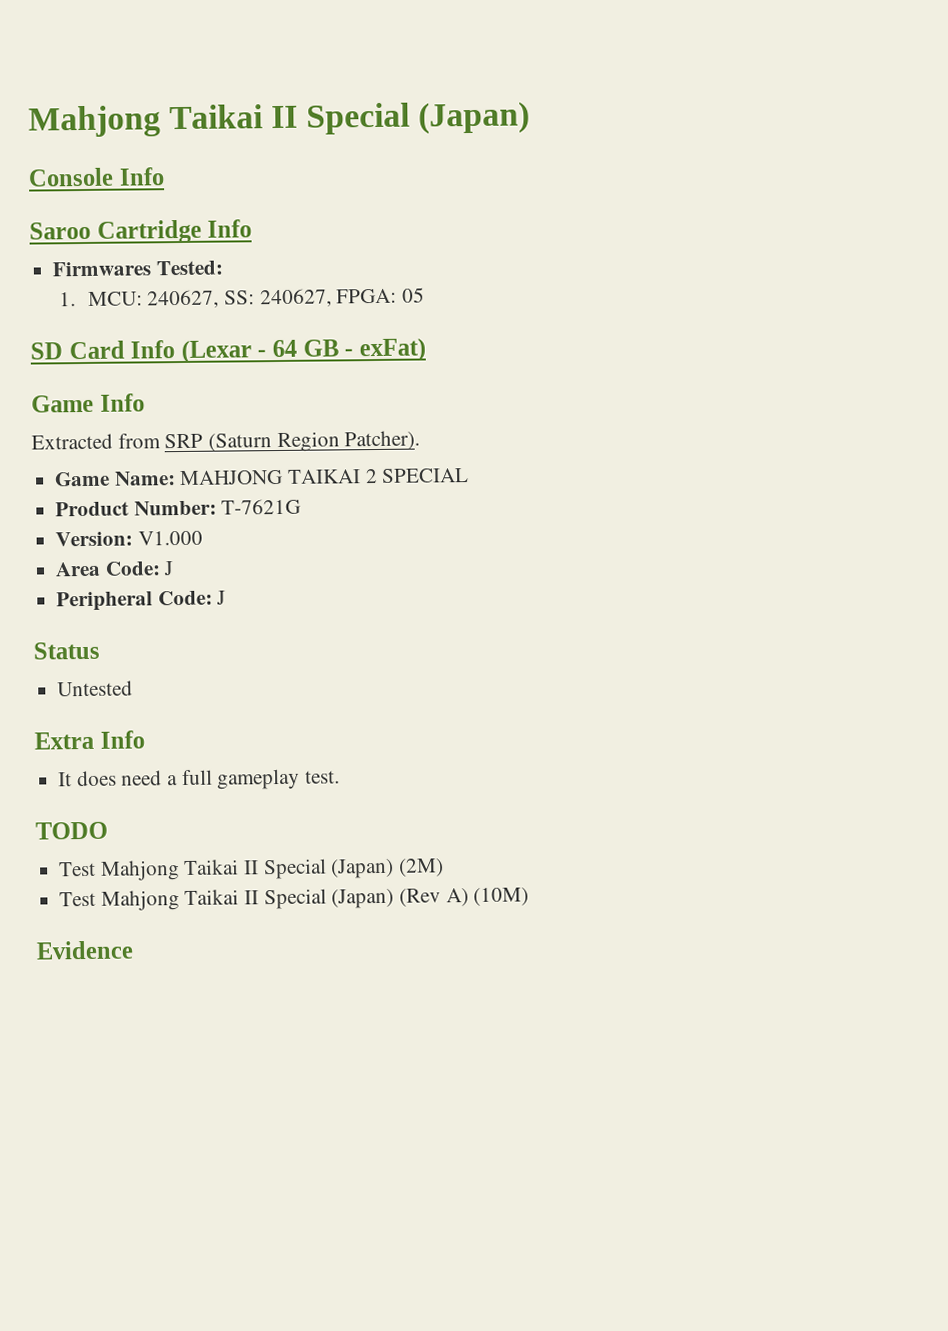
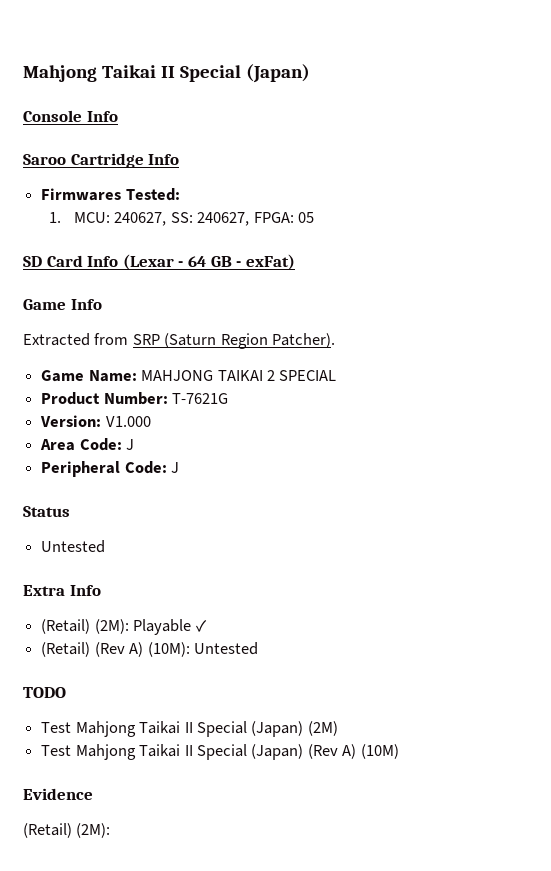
- It does need a full gameplay test.
+ (Retail) (2M): Playable ✓
+ (Retail) (Rev A) (10M): Untested
  Evidence
+ (Retail) (2M):

